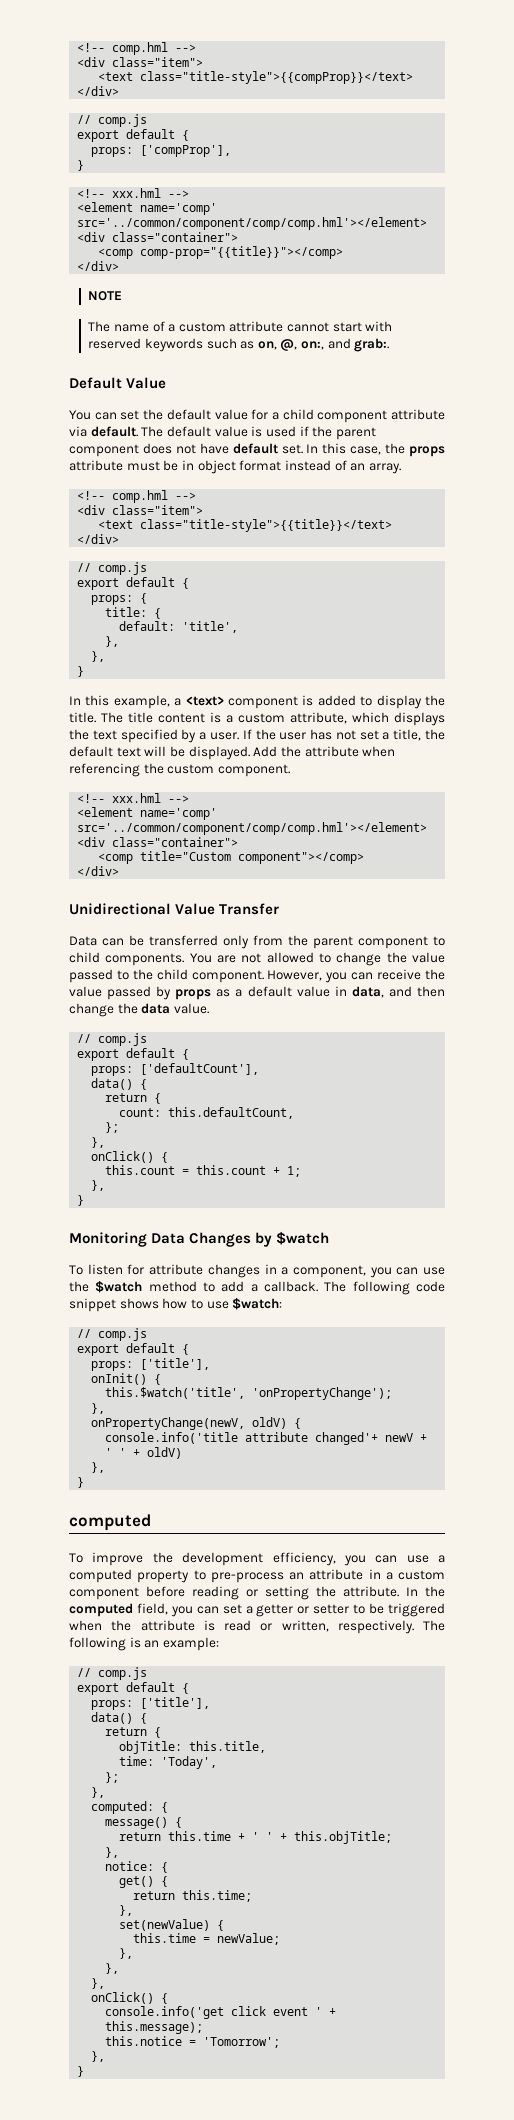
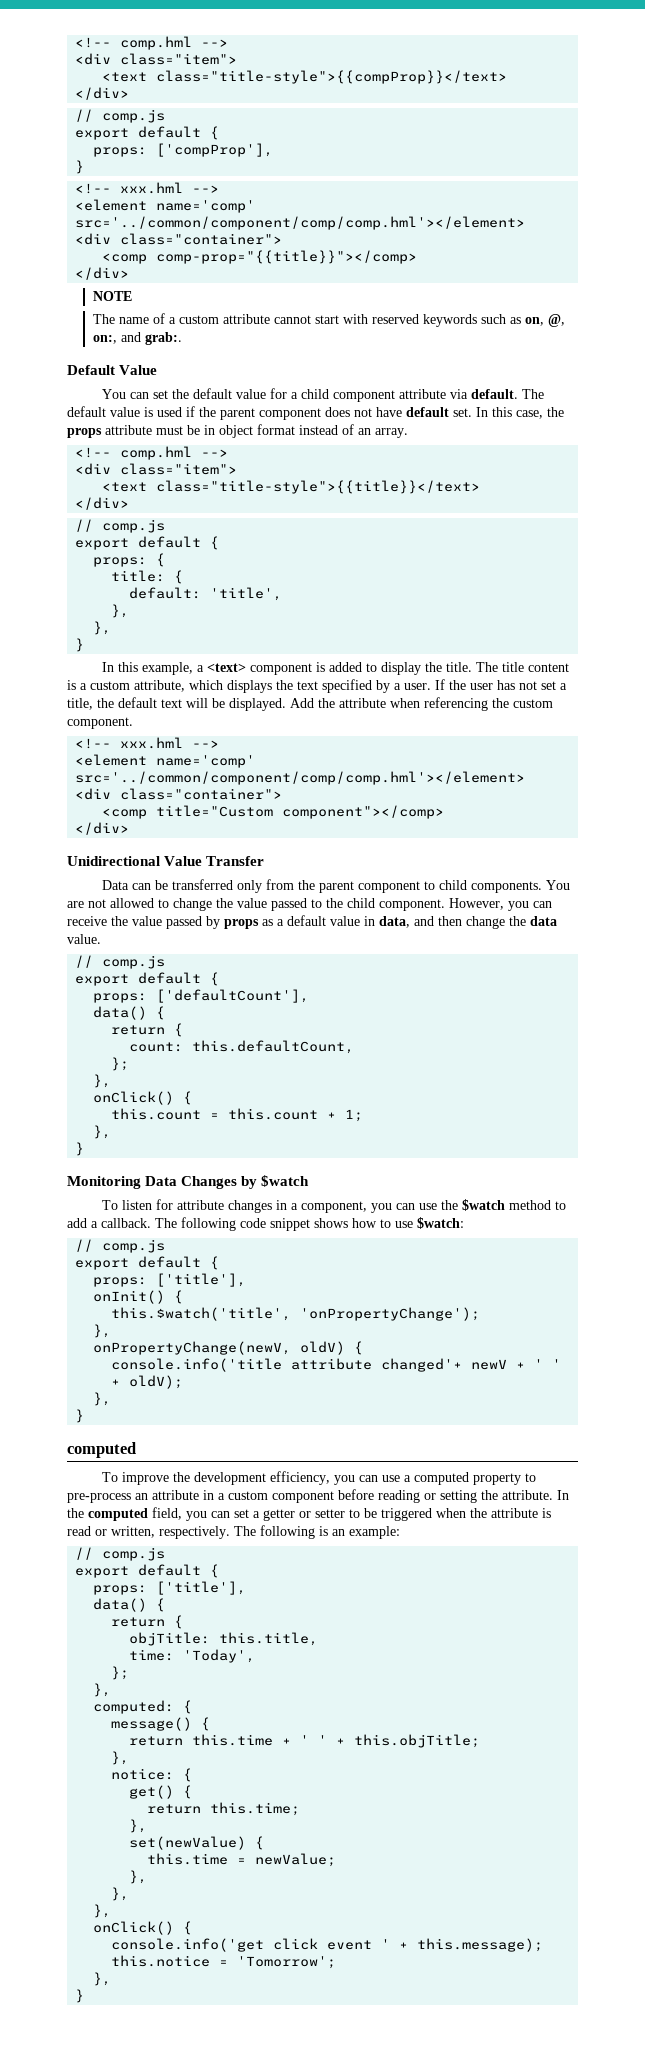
- console.info('title attribute changed'+ newV + ' ' + oldV)
+ console.info('title attribute changed'+ newV + ' ' + oldV);

